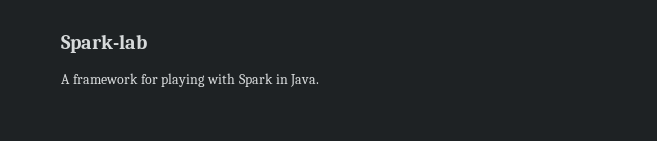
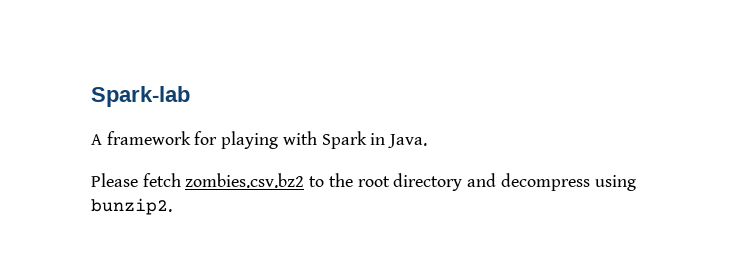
+ Please fetch zombies.csv.bz2 to the root directory and decompress using bunzip2.

